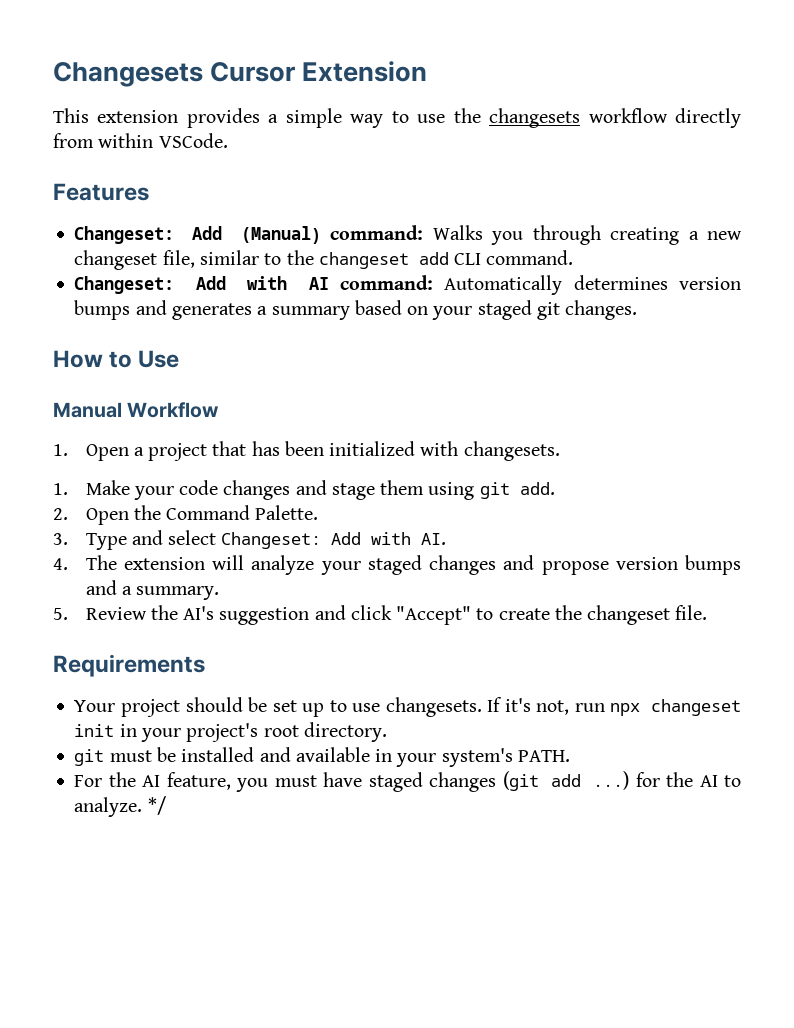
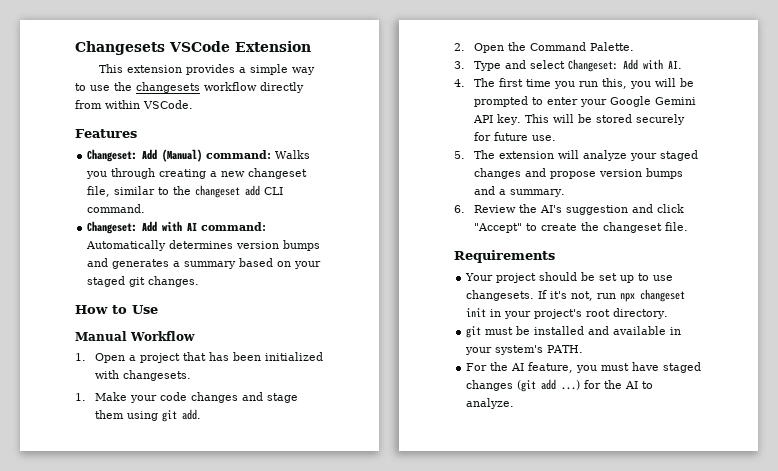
- Changesets Cursor Extension
+ Changesets VSCode Extension
- 4. The extension will analyze your staged changes and propose version bumps and a summary.
+ 4. The first time you run this, you will be prompted to enter your Google Gemini API key. This will be stored securely for future use.
+ 5. The extension will analyze your staged changes and propose version bumps and a summary.
- 5. Review the AI's suggestion and click "Accept" to create the changeset file.
+ 6. Review the AI's suggestion and click "Accept" to create the changeset file.
- */

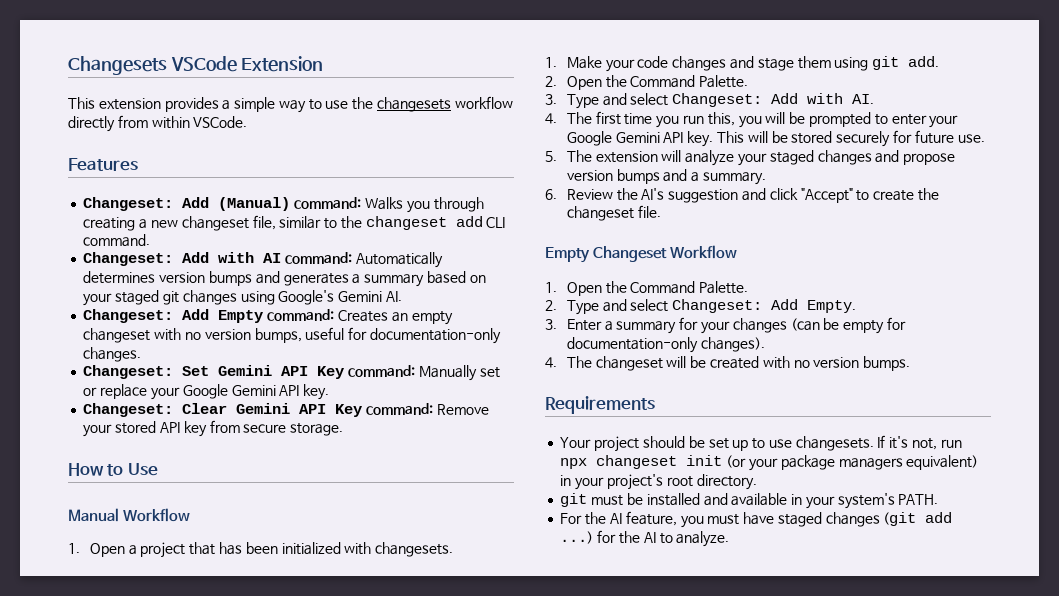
- Changeset: Add with AI command: Automatically determines version bumps and generates a summary based on your staged git changes.
+ Changeset: Add with AI command: Automatically determines version bumps and generates a summary based on your staged git changes using Google's Gemini AI.
+ Changeset: Add Empty command: Creates an empty changeset with no version bumps, useful for documentation-only changes.
+ Changeset: Set Gemini API Key command: Manually set or replace your Google Gemini API key.
+ Changeset: Clear Gemini API Key command: Remove your stored API key from secure storage.
+ Empty Changeset Workflow
+ 1. Open the Command Palette.
+ 2. Type and select Changeset: Add Empty.
+ 3. Enter a summary for your changes (can be empty for documentation-only changes).
+ 4. The changeset will be created with no version bumps.
- If it's not, run npx changeset init in your project's root directory.
+ If it's not, run npx changeset init (or your package managers equivalent) in your project's root directory.

